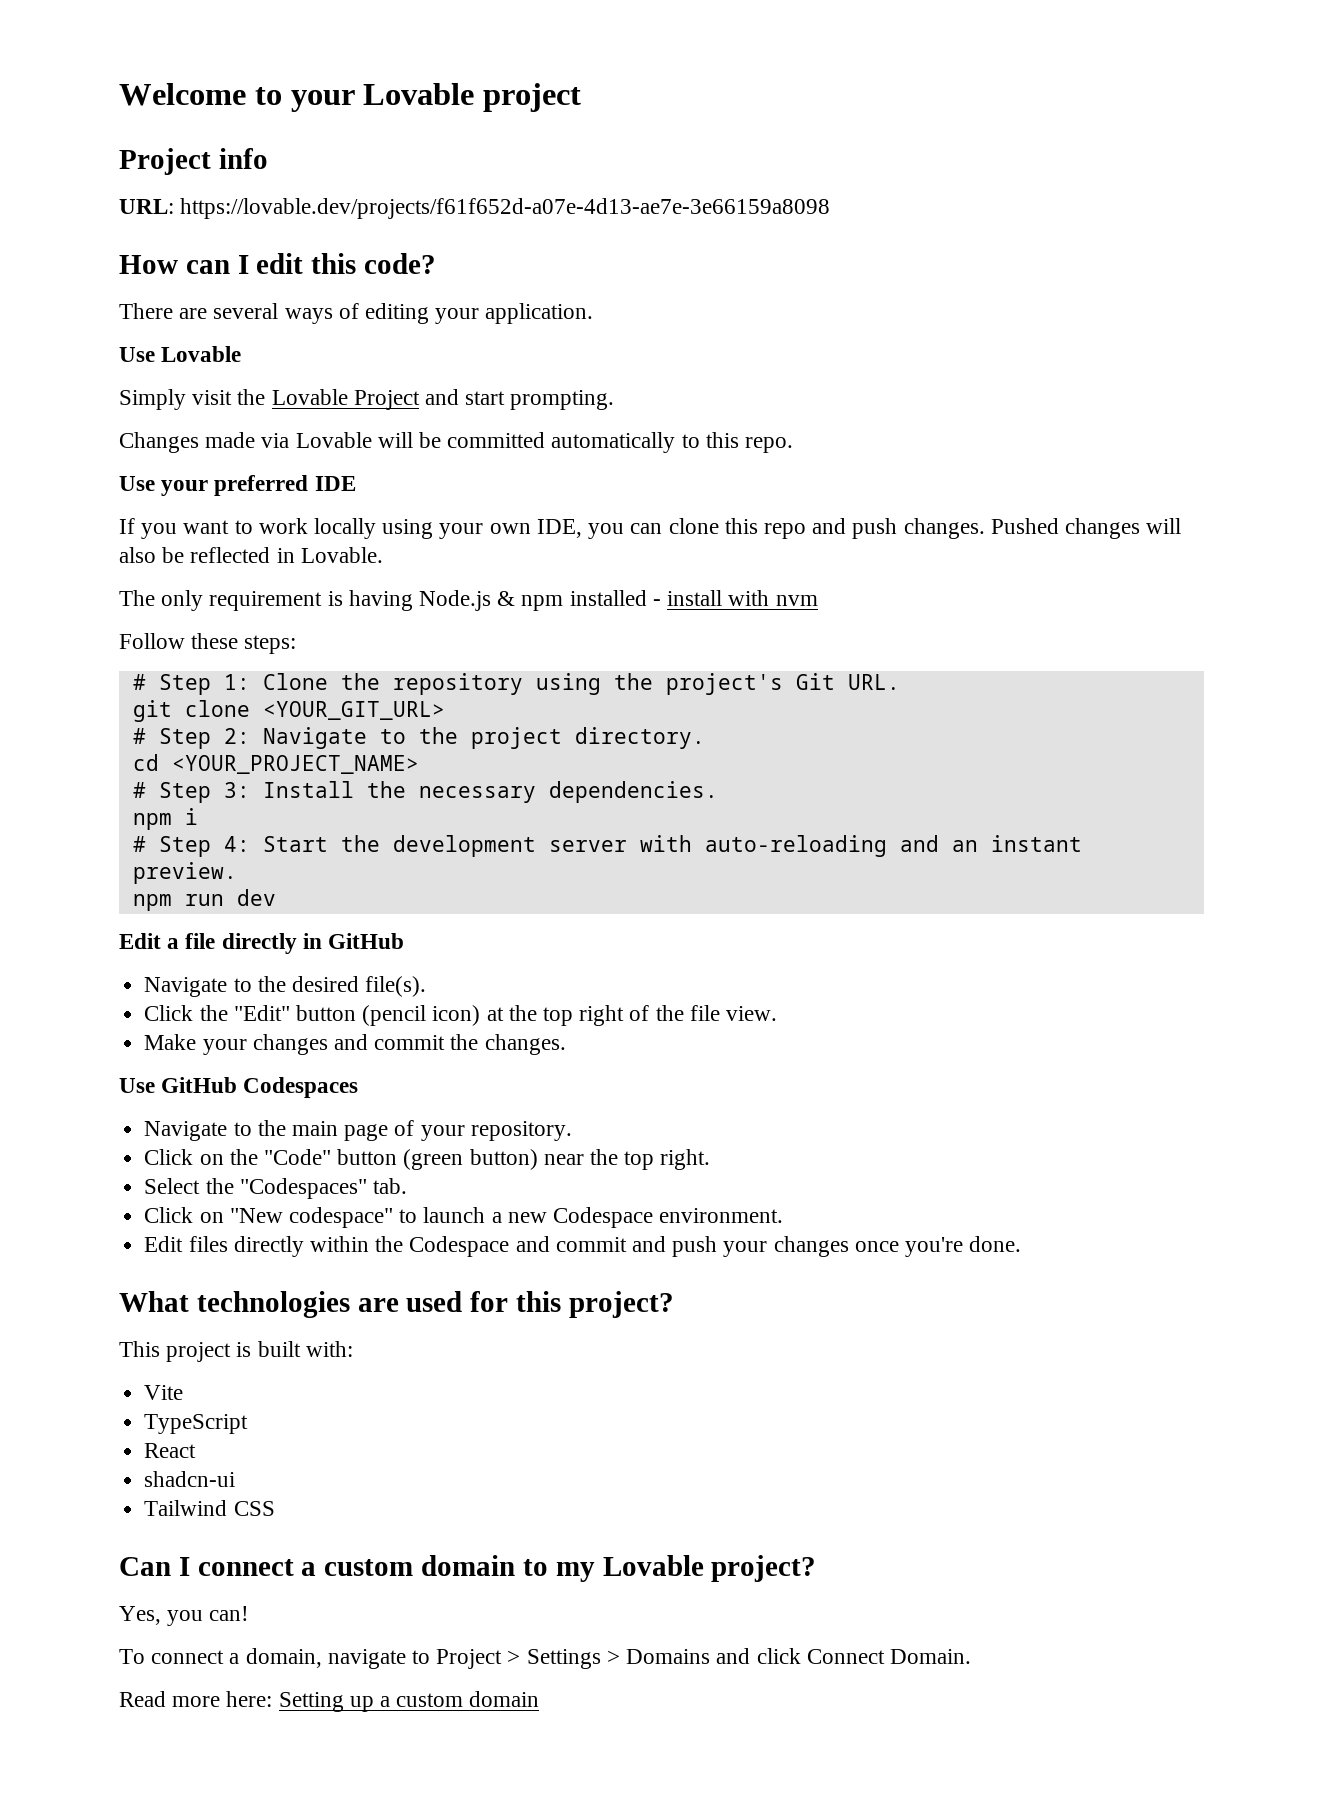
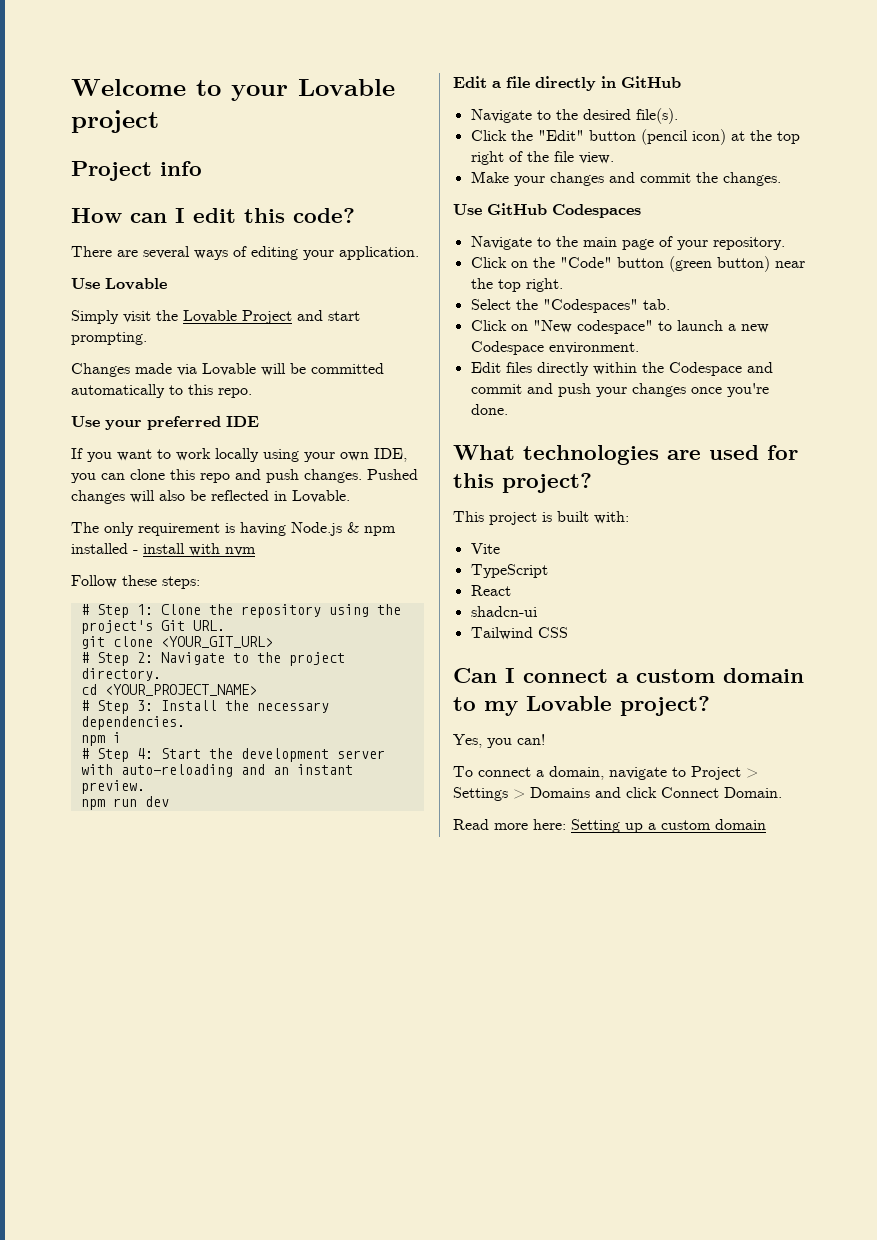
- URL: https://lovable.dev/projects/f61f652d-a07e-4d13-ae7e-3e66159a8098

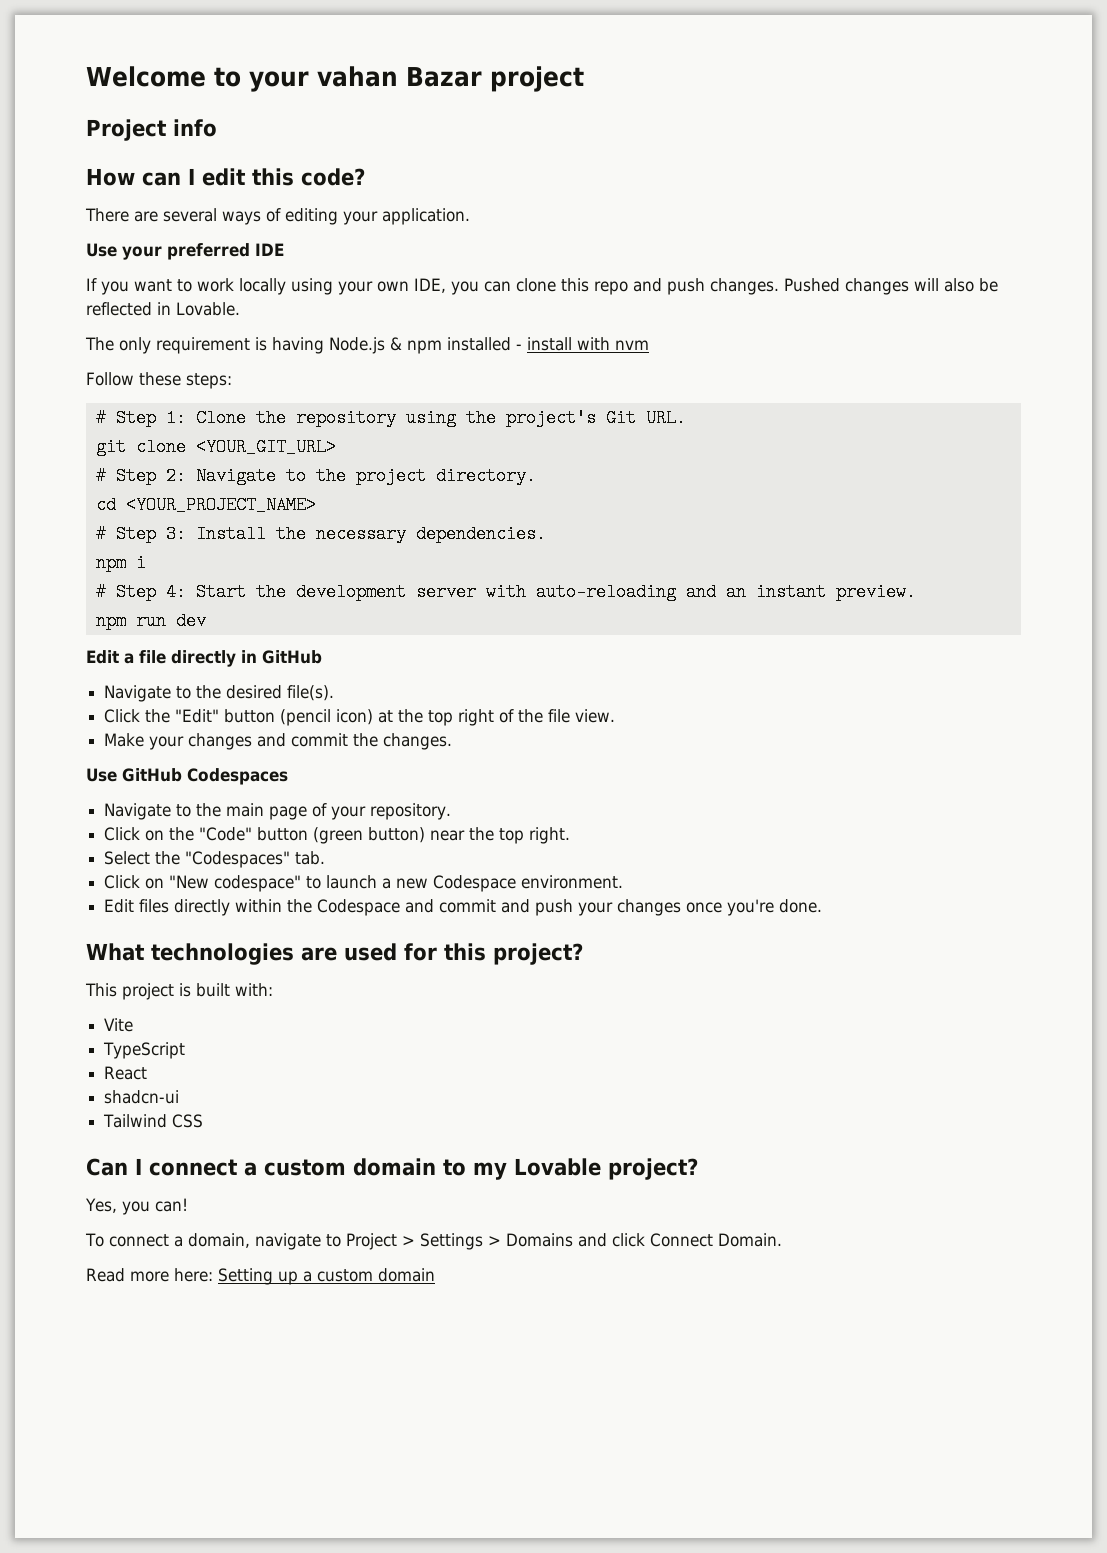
- Welcome to your Lovable project
+ Welcome to your vahan Bazar project
- Use Lovable
- Simply visit the Lovable Project and start prompting.
- Changes made via Lovable will be committed automatically to this repo.

